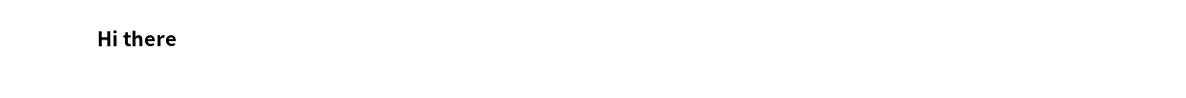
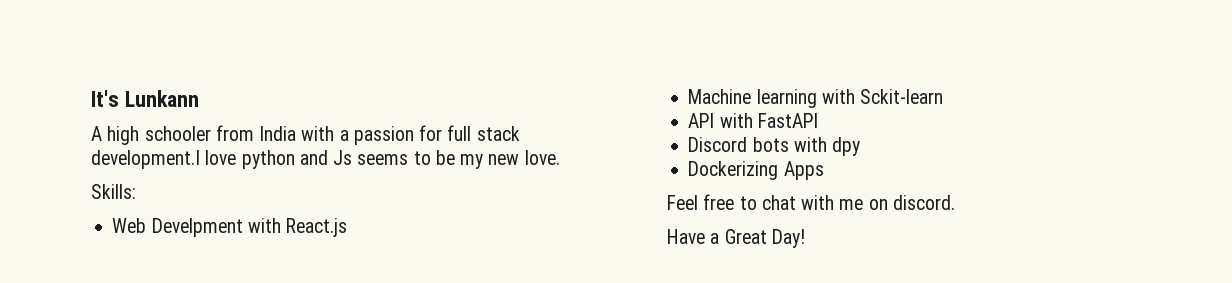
- Hi there
+ It's Lunkann
+ A high schooler from India with a passion for full stack development.I love python and Js seems to be my new love.
+ Skills:
+ Web Develpment with React.js
+ Machine learning with Sckit-learn
+ API with FastAPI
+ Discord bots with dpy
+ Dockerizing Apps
+ Feel free to chat with me on discord.
+ Have a Great Day!

